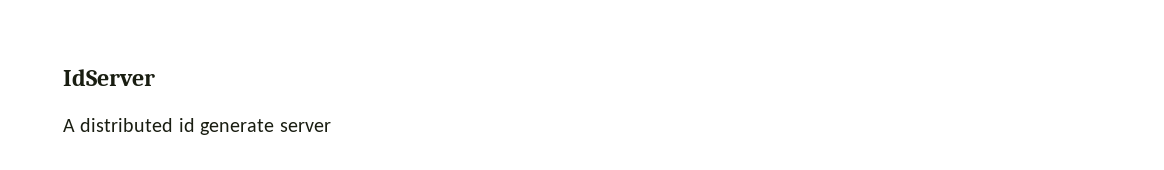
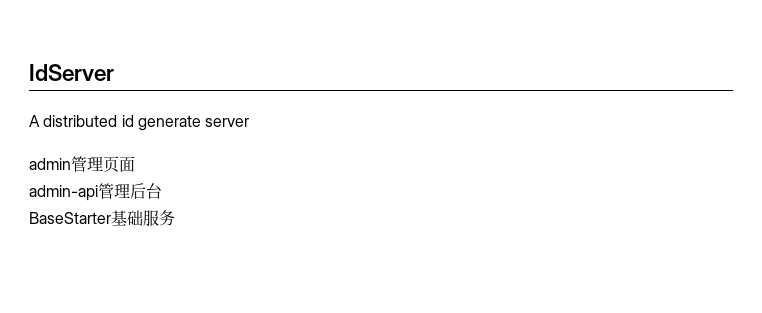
+ admin管理页面
+ admin-api管理后台
+ BaseStarter基础服务

